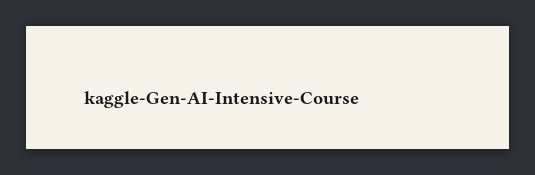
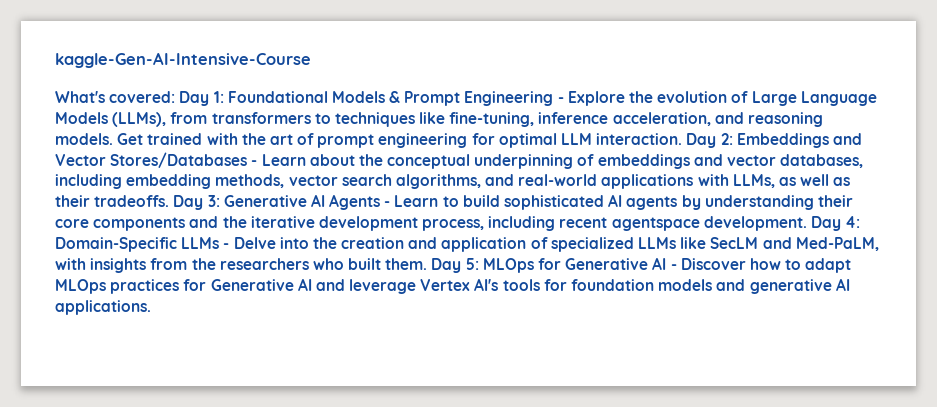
+ What's covered: Day 1: Foundational Models & Prompt Engineering - Explore the evolution of Large Language Models (LLMs), from transformers to techniques like fine-tuning, inference acceleration, and reasoning models. Get trained with the art of prompt engineering for optimal LLM interaction. Day 2: Embeddings and Vector Stores/Databases - Learn about the conceptual underpinning of embeddings and vector databases, including embedding methods, vector search algorithms, and real-world applications with LLMs, as well as their tradeoffs. Day 3: Generative AI Agents - Learn to build sophisticated AI agents by understanding their core components and the iterative development process, including recent agentspace development. Day 4: Domain-Specific LLMs - Delve into the creation and application of specialized LLMs like SecLM and Med-PaLM, with insights from the researchers who built them. Day 5: MLOps for Generative AI - Discover how to adapt MLOps practices for Generative AI and leverage Vertex AI's tools for foundation models and generative AI applications.

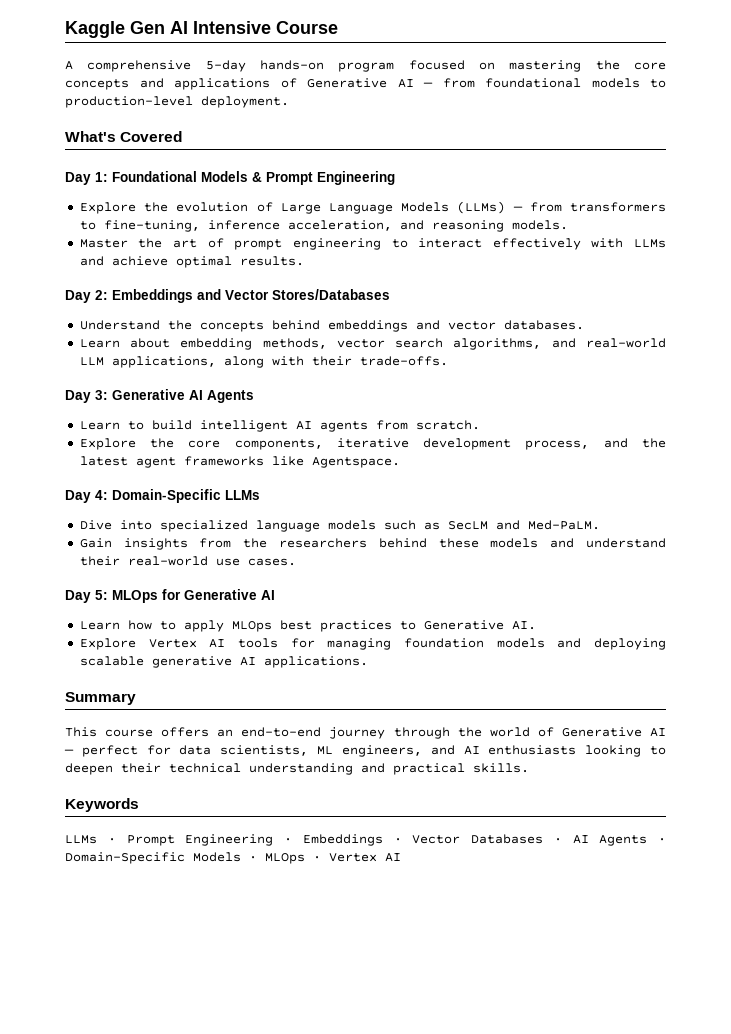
- kaggle-Gen-AI-Intensive-Course
+ Kaggle Gen AI Intensive Course
+ A comprehensive 5-day hands-on program focused on mastering the core concepts and applications of Generative AI — from foundational models to production-level deployment.
- What's covered: Day 1:
+ What's Covered
+ Day 1:
- Foundational Models & Prompt Engineering - Explore the evolution of Large Language Models (LLMs), from transformers to techniques like fine-tuning, inference acceleration, and reasoning models. Get trained with the art of prompt engineering for optimal LLM interaction. Day 2:
+ Foundational Models & Prompt Engineering
+ Explore the evolution of Large Language Models (LLMs) — from transformers to fine-tuning, inference acceleration, and reasoning models.
+ Master the art of prompt engineering to interact effectively with LLMs and achieve optimal results.
+ Day 2:
- Embeddings and Vector Stores/Databases - Learn about the conceptual underpinning of embeddings and vector databases, including embedding methods, vector search algorithms, and real-world applications with LLMs, as well as their tradeoffs. Day 3:
+ Embeddings and Vector Stores/Databases
+ Understand the concepts behind embeddings and vector databases.
+ Learn about embedding methods, vector search algorithms, and real-world LLM applications, along with their trade-offs.
+ Day 3:
- Generative AI Agents - Learn to build sophisticated AI agents by understanding their core components and the iterative development process, including recent agentspace development. Day 4: Domain-Specific LLMs - Delve into the creation and application of specialized LLMs like SecLM and Med-PaLM, with insights from the researchers who built them. Day 5:
+ Generative AI Agents
+ Learn to build intelligent AI agents from scratch.
+ Explore the core components, iterative development process, and the latest agent frameworks like Agentspace.
+ Day 4: Domain-Specific LLMs
+ Dive into specialized language models such as SecLM and Med-PaLM.
+ Gain insights from the researchers behind these models and understand their real-world use cases.
+ Day 5:
- MLOps for Generative AI - Discover how to adapt MLOps practices for Generative AI and leverage Vertex AI's tools for foundation models and generative AI applications.
+ MLOps for Generative AI
+ Learn how to apply MLOps best practices to Generative AI.
+ Explore Vertex AI tools for managing foundation models and deploying scalable generative AI applications.
+ Summary
+ This course offers an end-to-end journey through the world of Generative AI — perfect for data scientists, ML engineers, and AI enthusiasts looking to deepen their technical understanding and practical skills.
+ Keywords
+ LLMs · Prompt Engineering · Embeddings · Vector Databases · AI Agents · Domain-Specific Models · MLOps · Vertex AI

